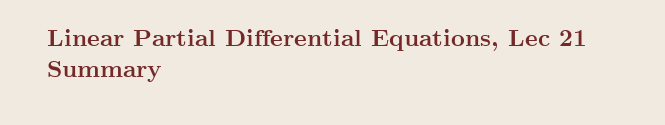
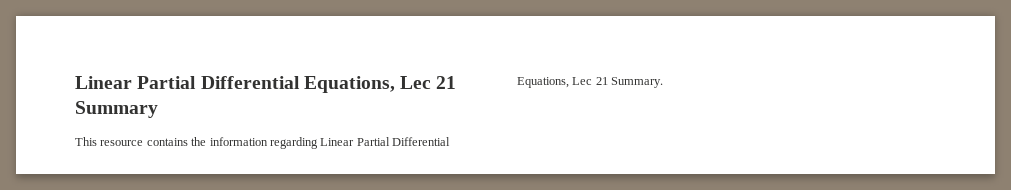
+ This resource contains the information regarding Linear Partial Differential Equations, Lec 21 Summary.

